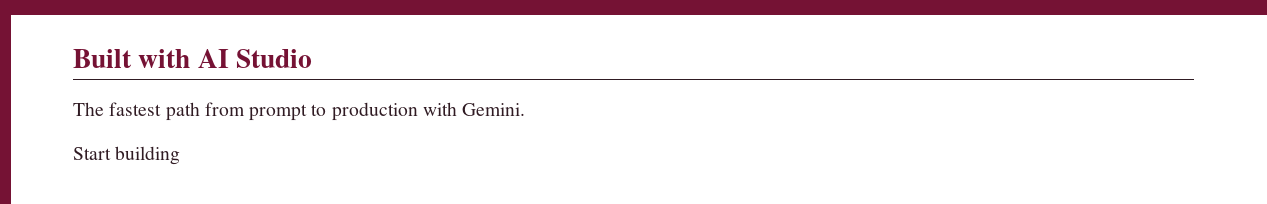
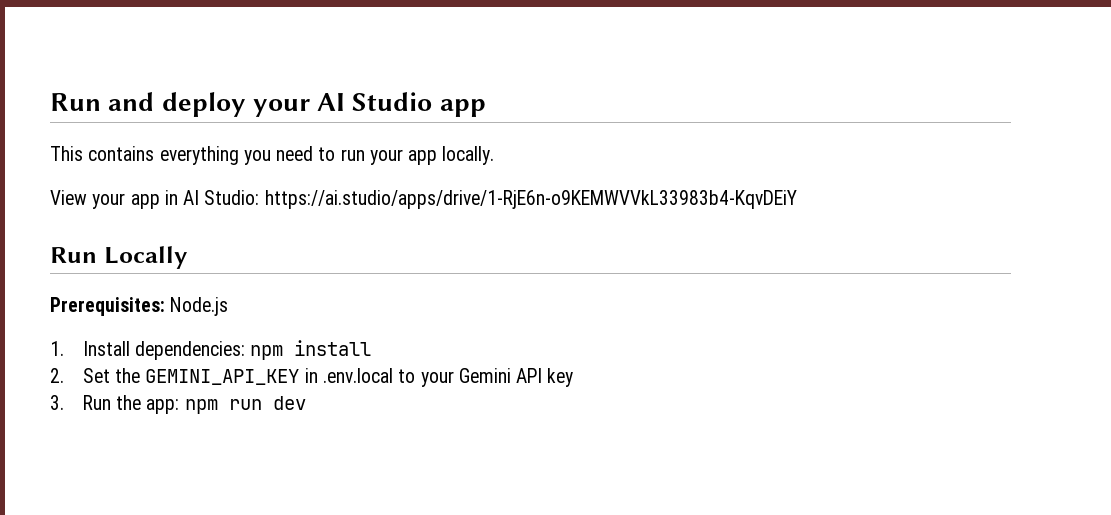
- Built with AI Studio
- The fastest path from prompt to production with Gemini.
- Start building
+ Run and deploy your AI Studio app
+ This contains everything you need to run your app locally.
+ View your app in AI Studio: https://ai.studio/apps/drive/1-RjE6n-o9KEMWVVkL33983b4-KqvDEiY
+ Run Locally
+ Prerequisites: Node.js
+ 1. Install dependencies: npm install
+ 2. Set the GEMINI_API_KEY in .env.local to your Gemini API key
+ 3. Run the app: npm run dev

